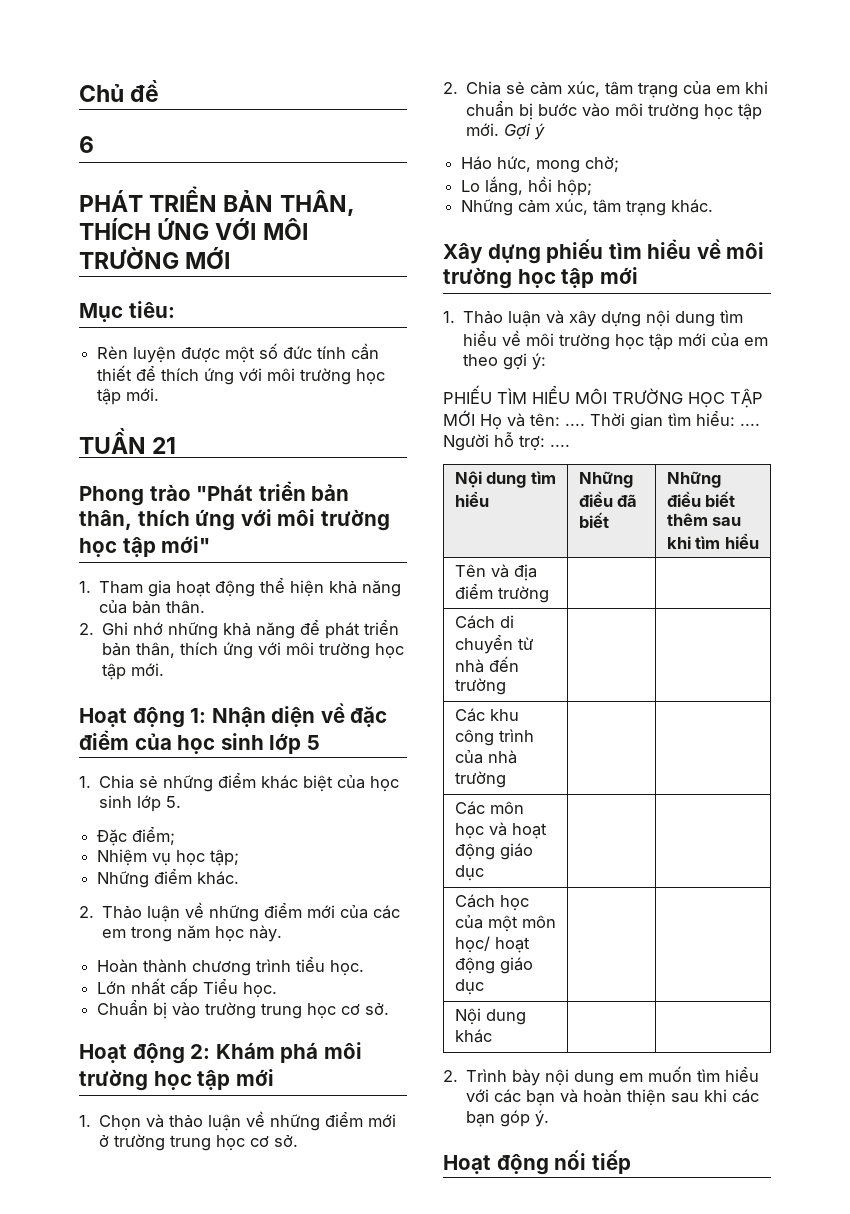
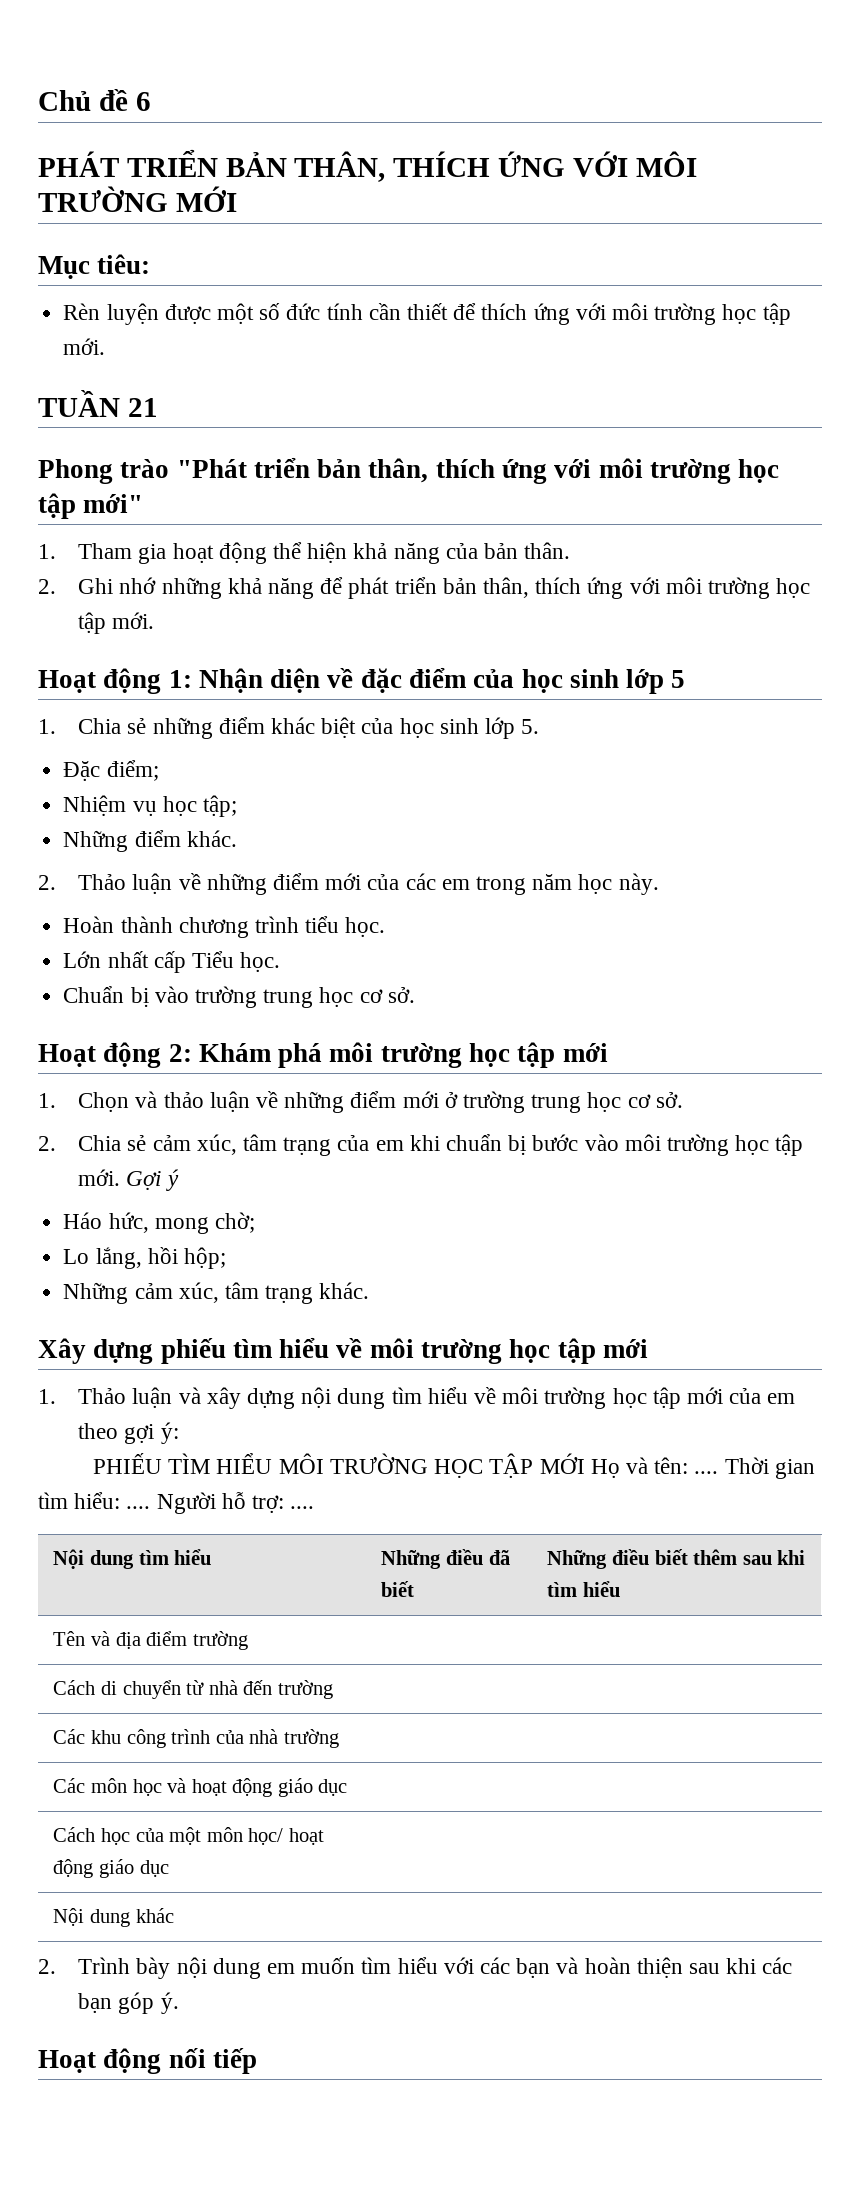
- Chủ đề
- 6
+ Chủ đề 6

